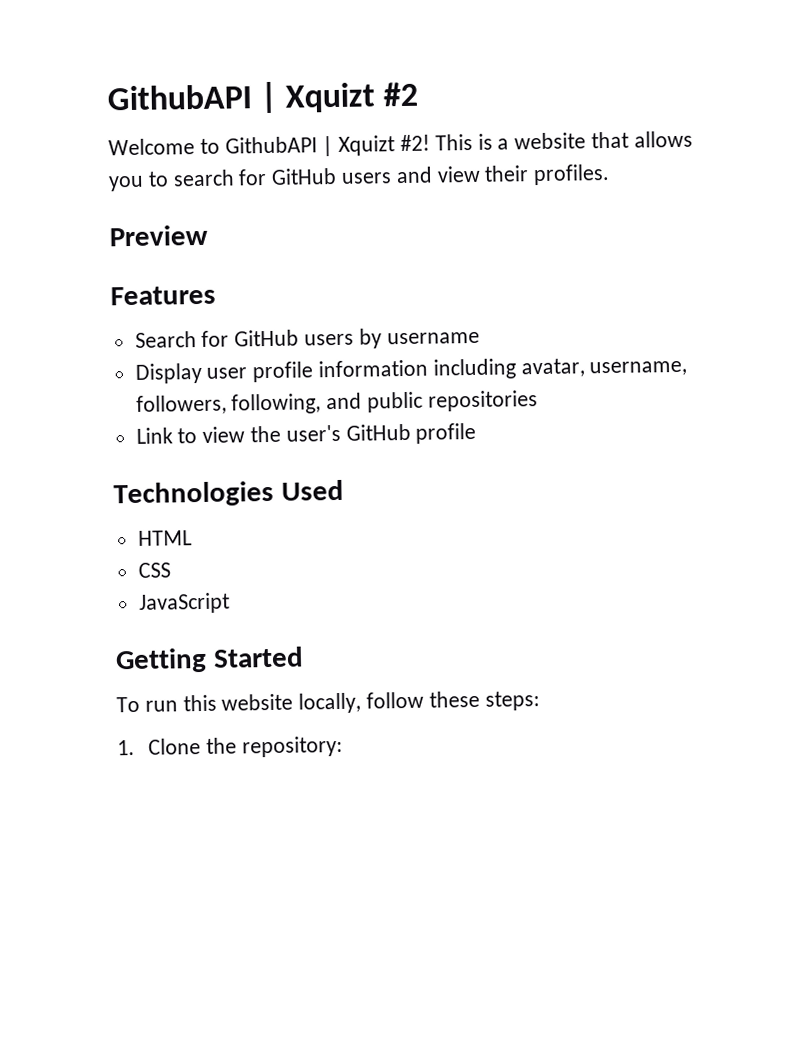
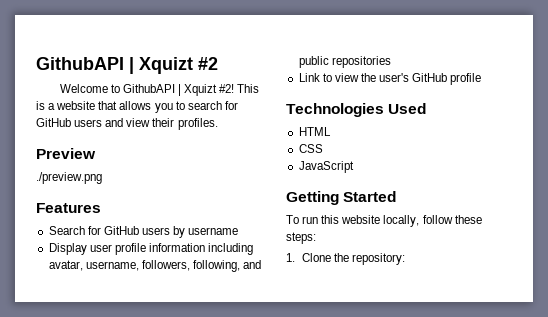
+ ./preview.png

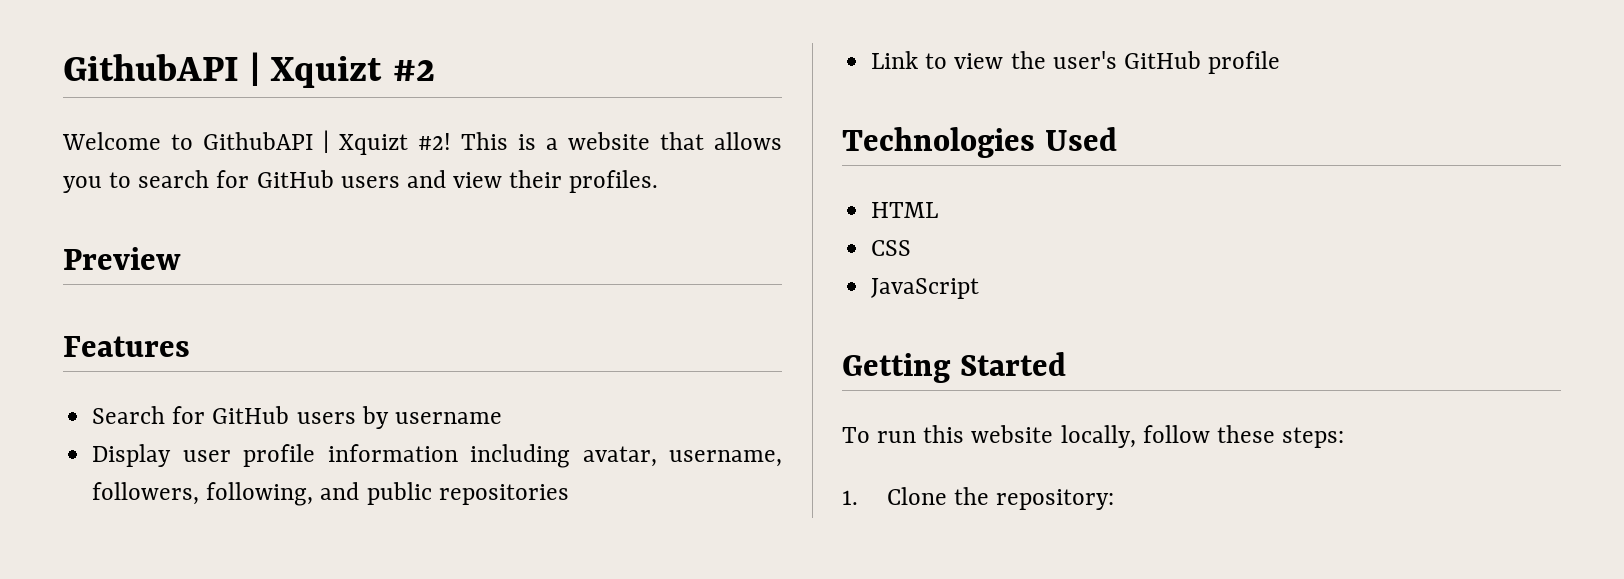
- ./preview.png

